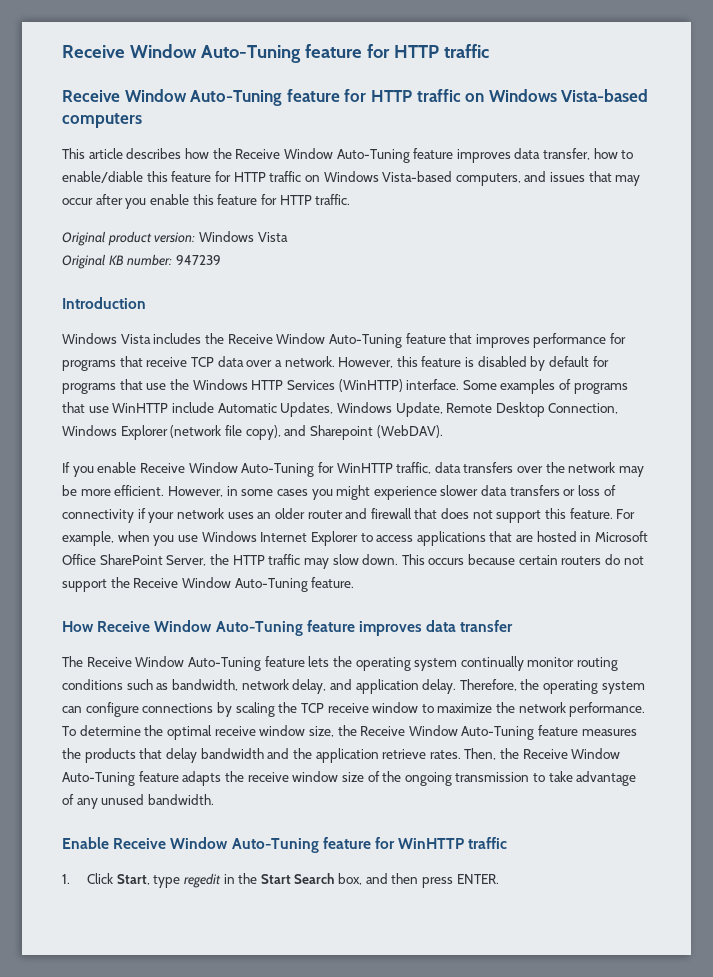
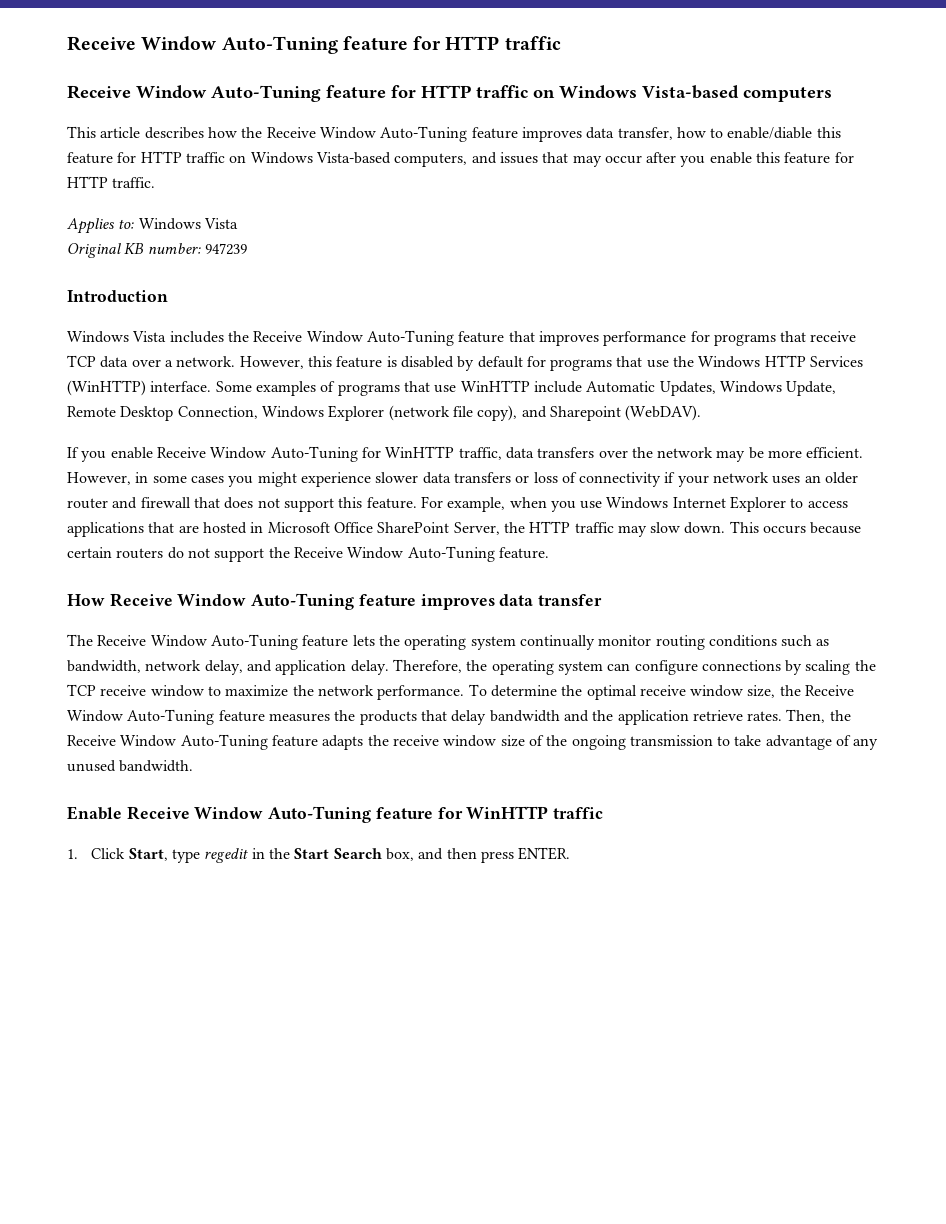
- Original product version: Windows Vista
+ Applies to: Windows Vista

